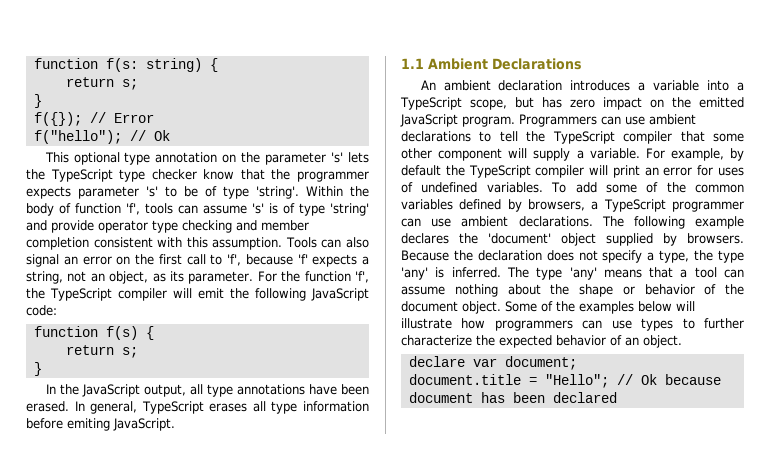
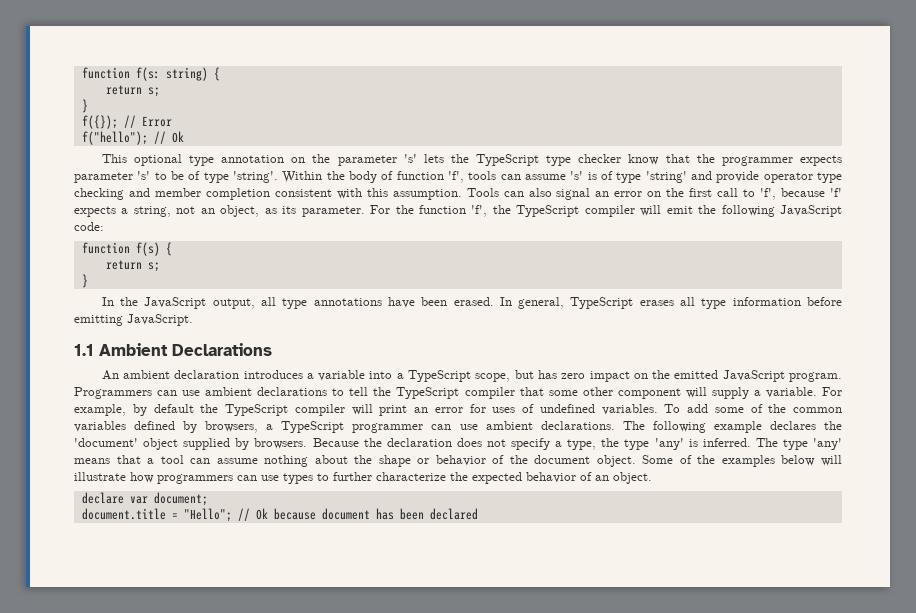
- In general, TypeScript erases all type information before emiting JavaScript.
+ In general, TypeScript erases all type information before emitting JavaScript.

